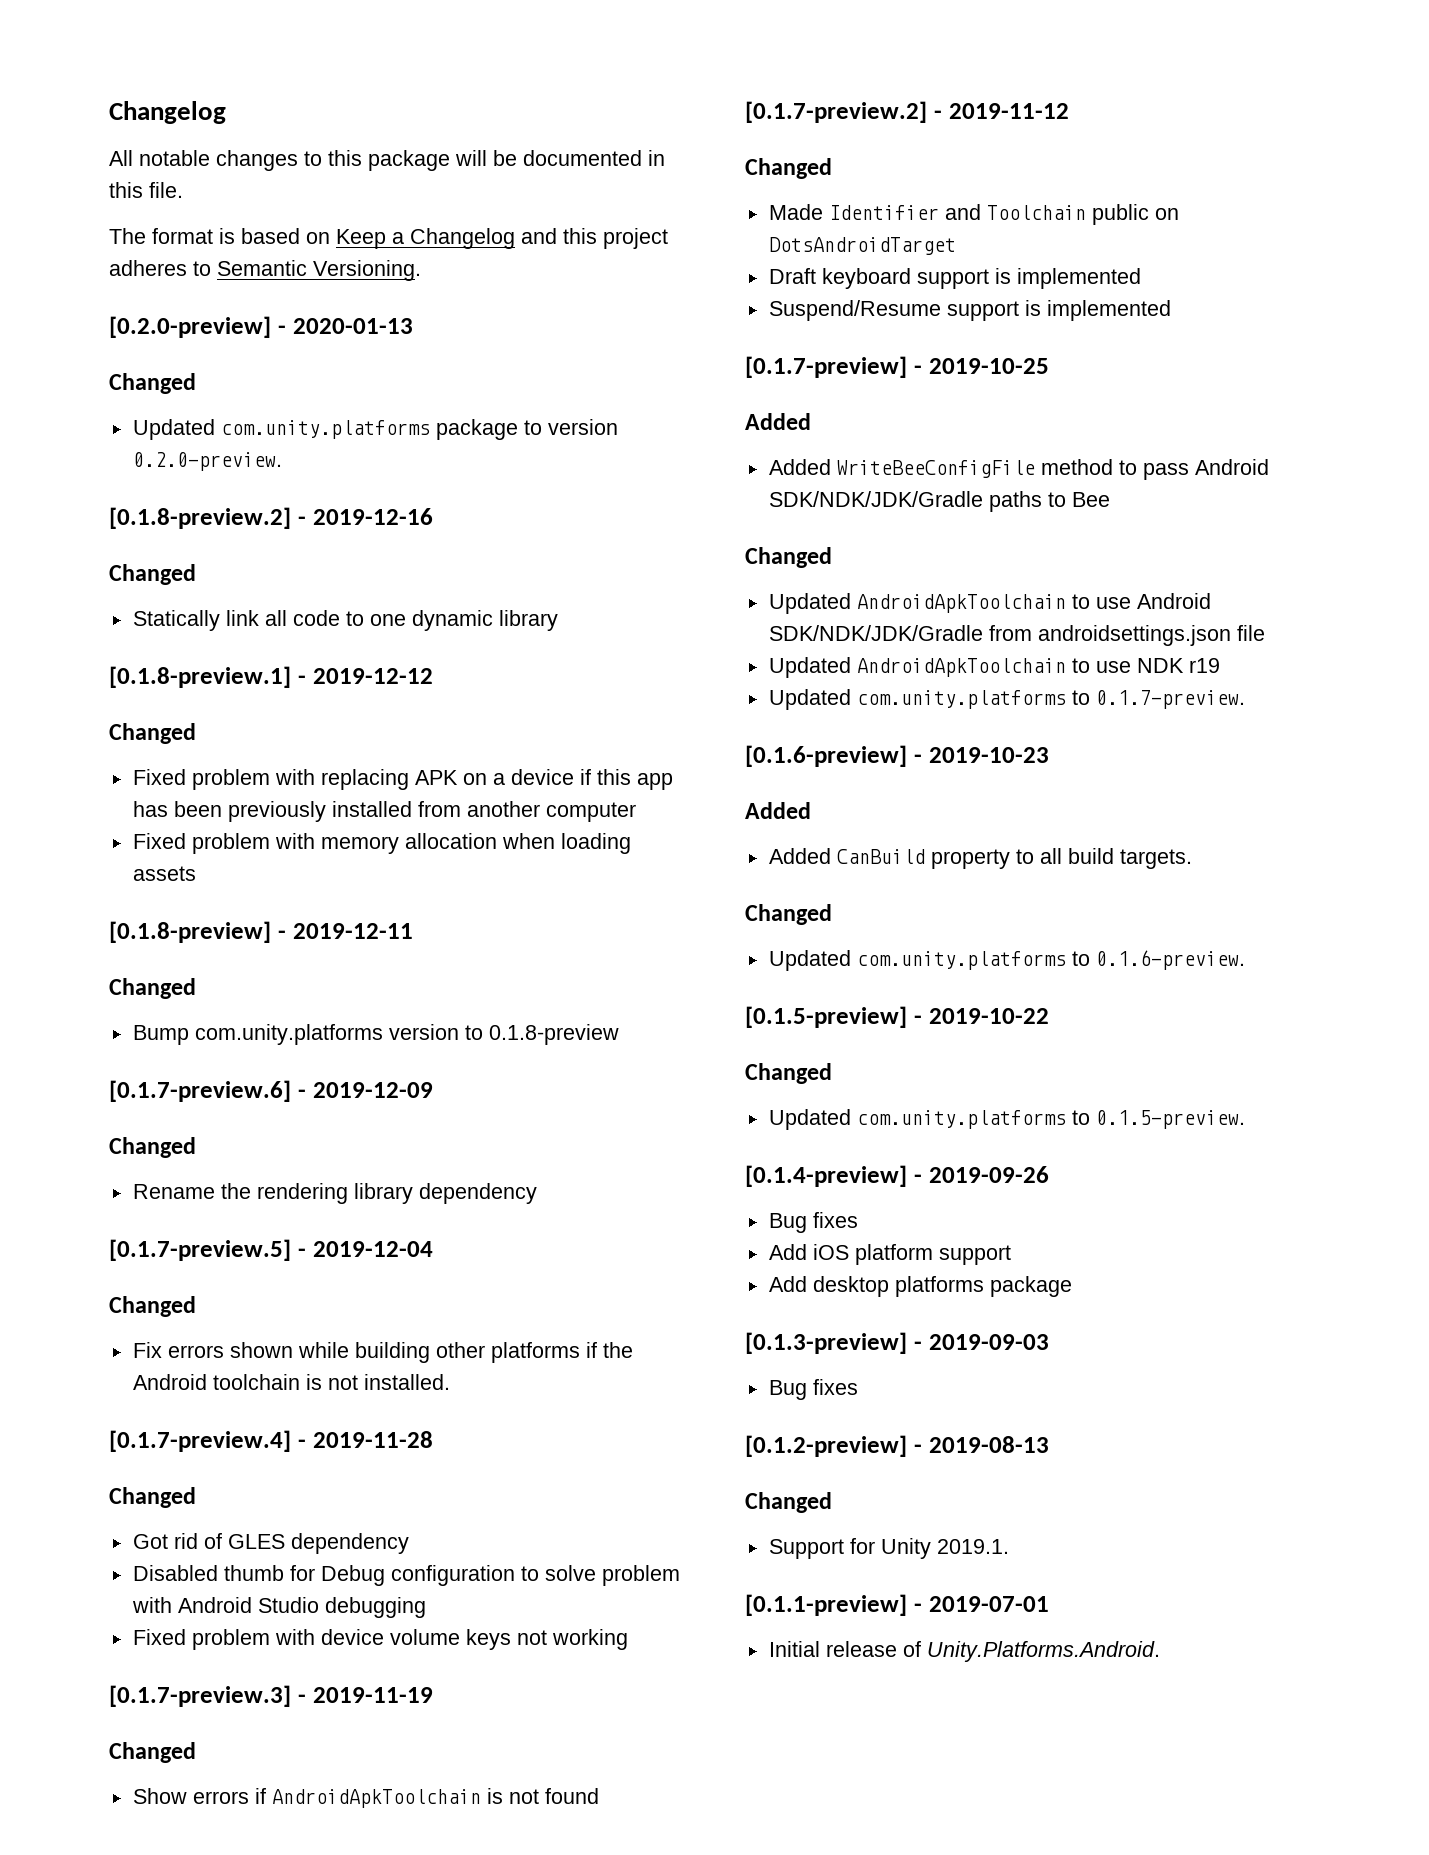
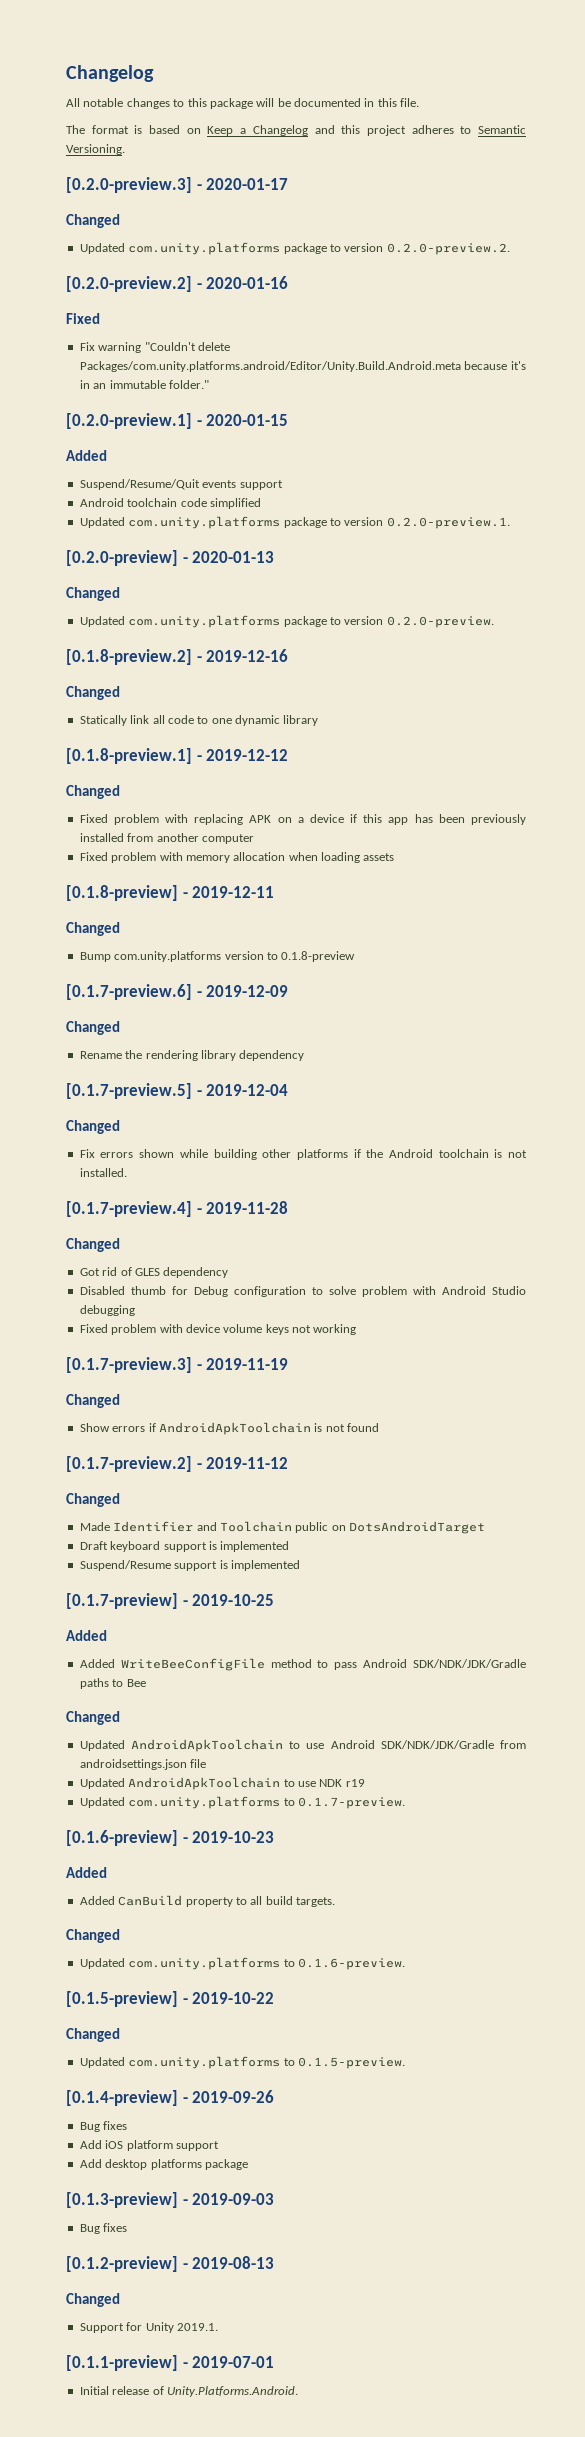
+ [0.2.0-preview.3] - 2020-01-17
+ Changed
+ Updated com.unity.platforms package to version 0.2.0-preview.2.
+ [0.2.0-preview.2] - 2020-01-16
+ Fixed
+ Fix warning "Couldn't delete Packages/com.unity.platforms.android/Editor/Unity.Build.Android.meta because it's in an immutable folder."
+ [0.2.0-preview.1] - 2020-01-15
+ Added
+ Suspend/Resume/Quit events support
+ Android toolchain code simplified
+ Updated com.unity.platforms package to version 0.2.0-preview.1.

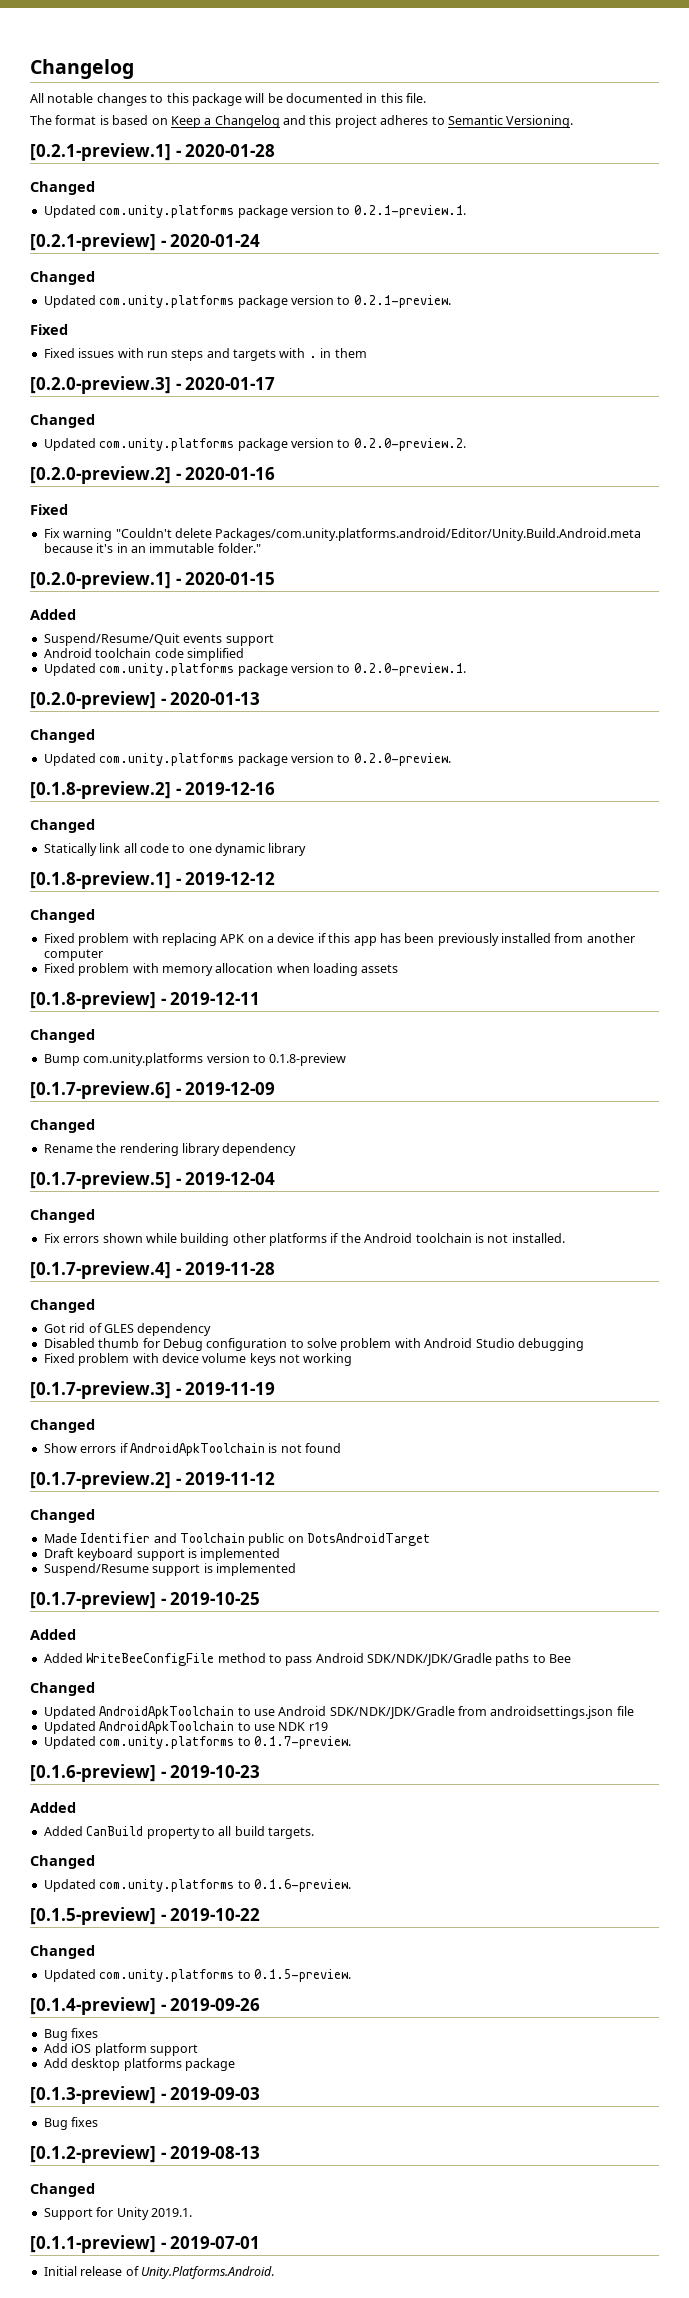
+ [0.2.1-preview.1] - 2020-01-28
+ Changed
+ Updated com.unity.platforms package version to 0.2.1-preview.1.
+ [0.2.1-preview] - 2020-01-24
+ Changed
+ Updated com.unity.platforms package version to 0.2.1-preview.
+ Fixed
+ Fixed issues with run steps and targets with . in them
- Updated com.unity.platforms package to version 0.2.0-preview.2.
+ Updated com.unity.platforms package version to 0.2.0-preview.2.
- Updated com.unity.platforms package to version 0.2.0-preview.1.
+ Updated com.unity.platforms package version to 0.2.0-preview.1.
- Updated com.unity.platforms package to version 0.2.0-preview.
+ Updated com.unity.platforms package version to 0.2.0-preview.

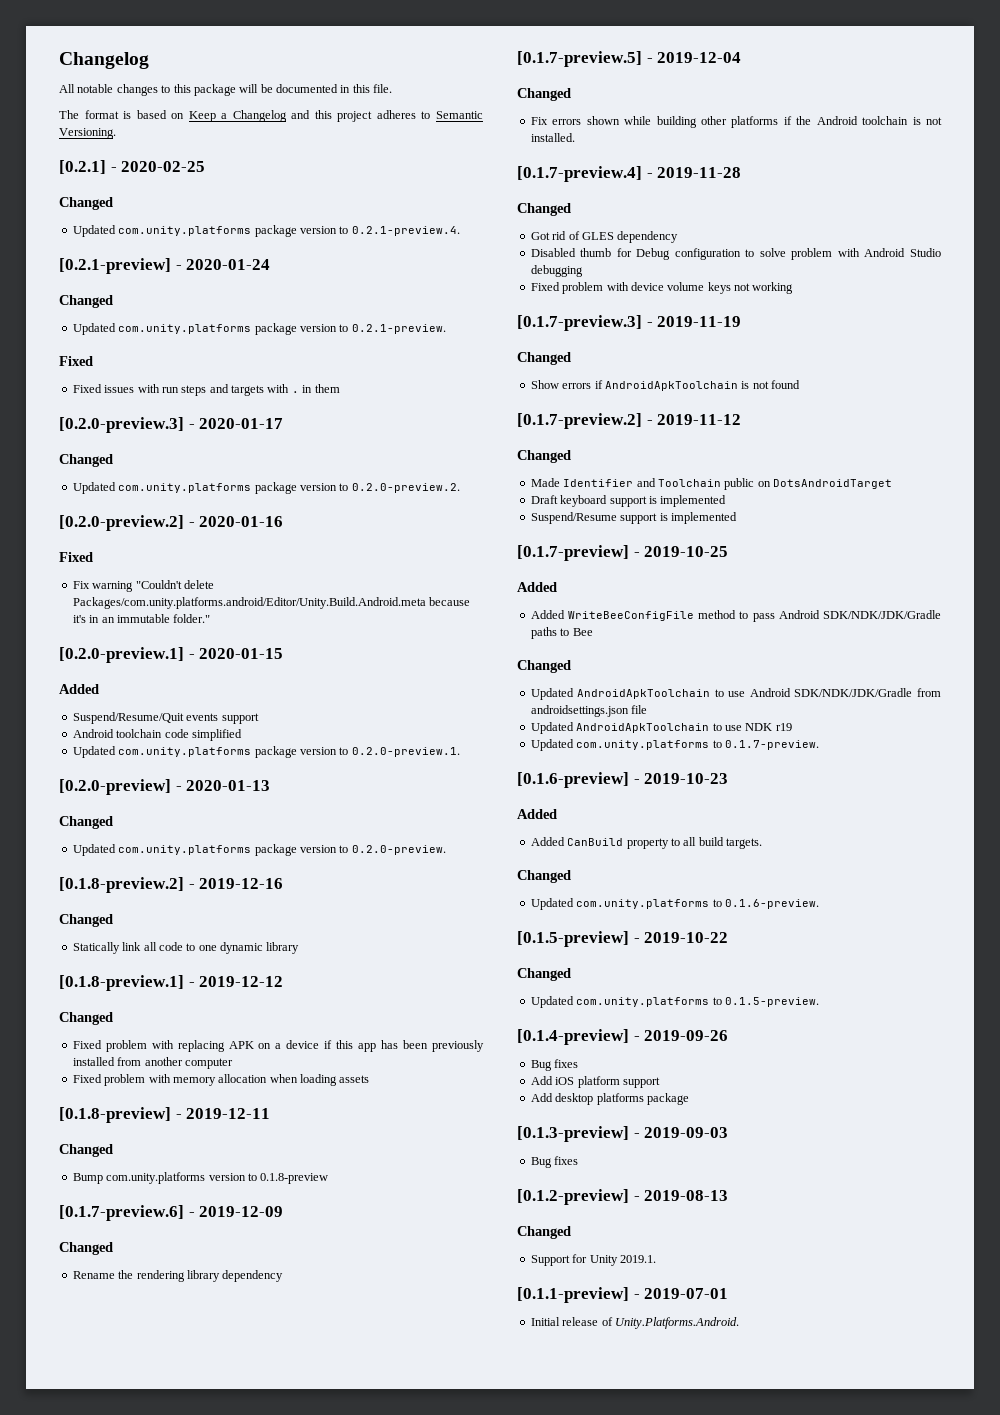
- [0.2.1-preview.1] - 2020-01-28
+ [0.2.1] - 2020-02-25
  Changed
- Updated com.unity.platforms package version to 0.2.1-preview.1.
+ Updated com.unity.platforms package version to 0.2.1-preview.4.

